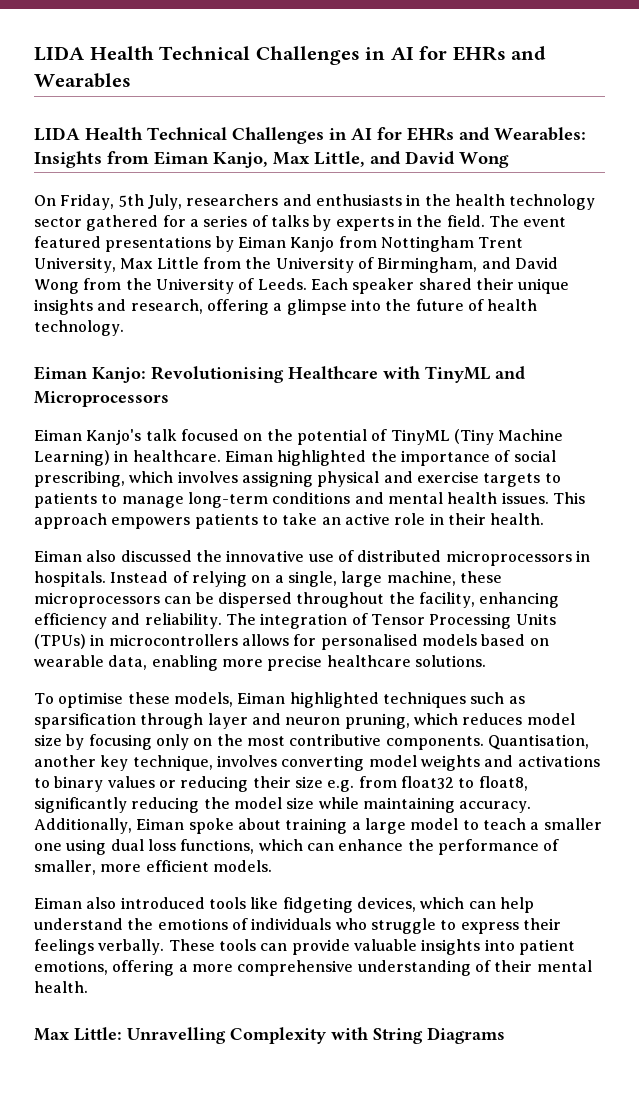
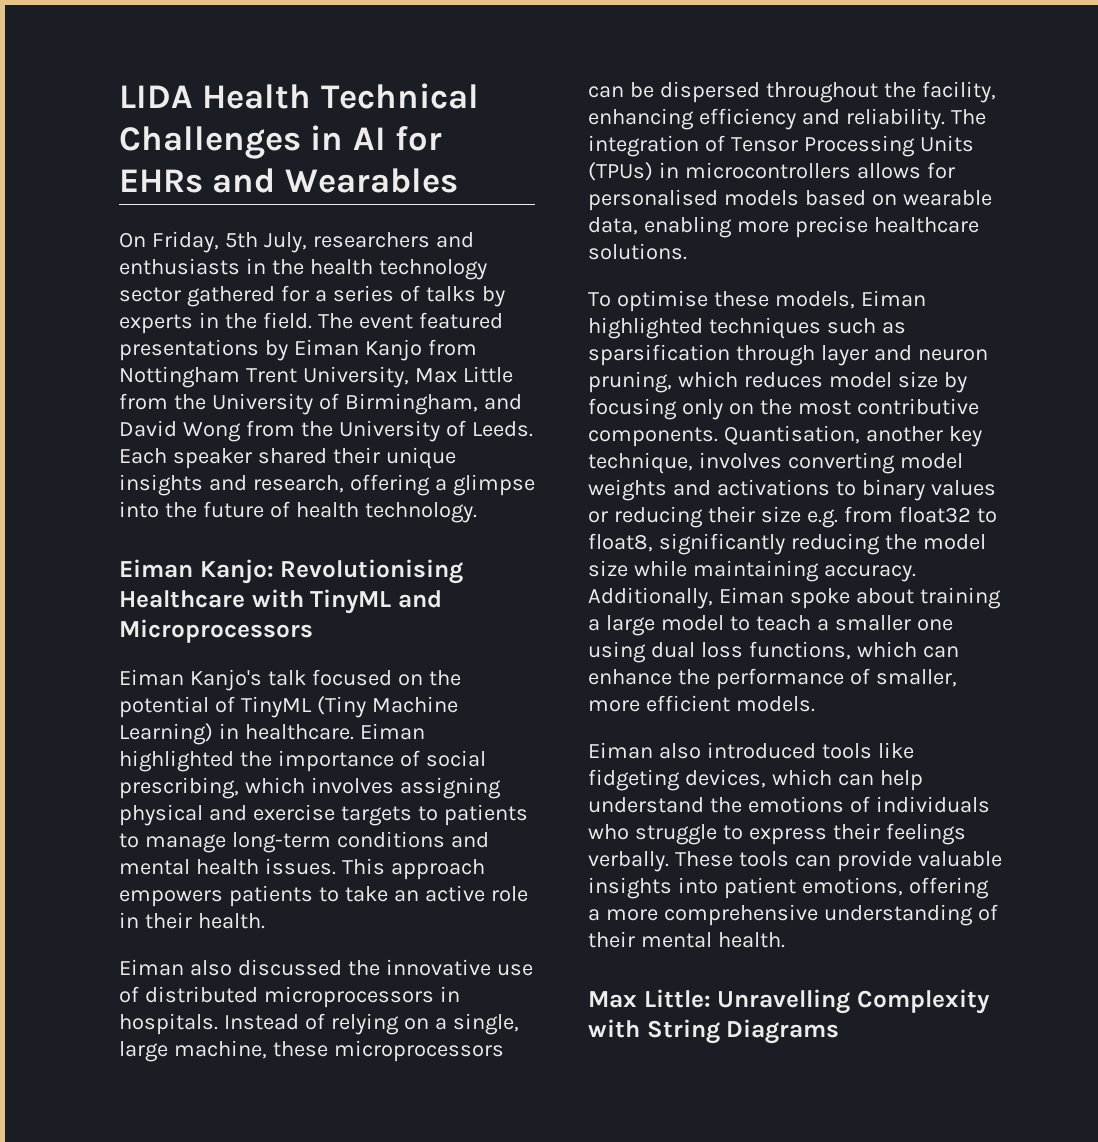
- LIDA Health Technical Challenges in AI for EHRs and Wearables: Insights from Eiman Kanjo, Max Little, and David Wong

